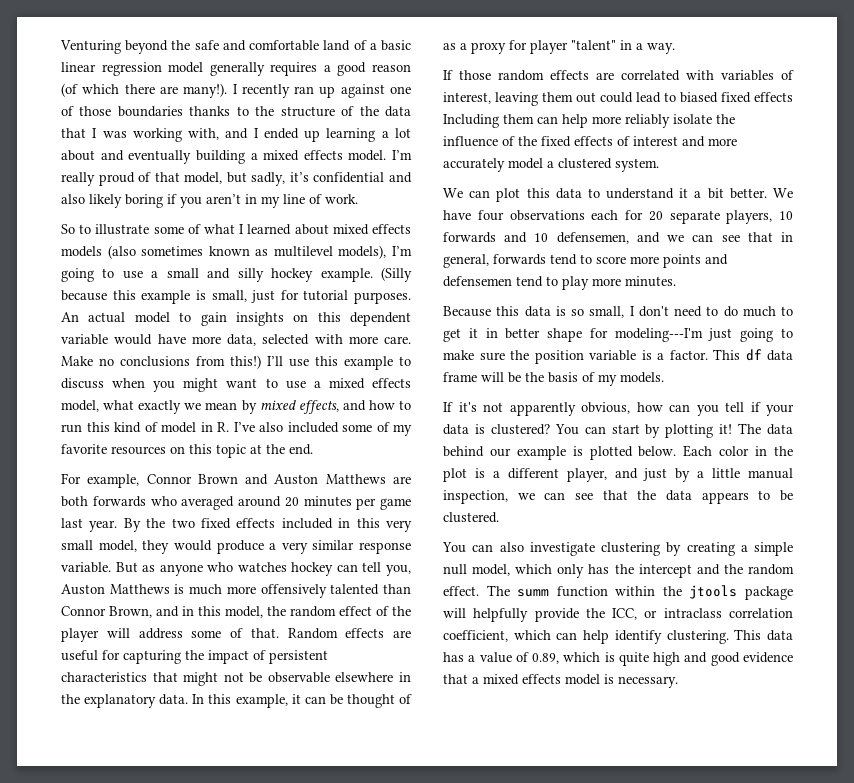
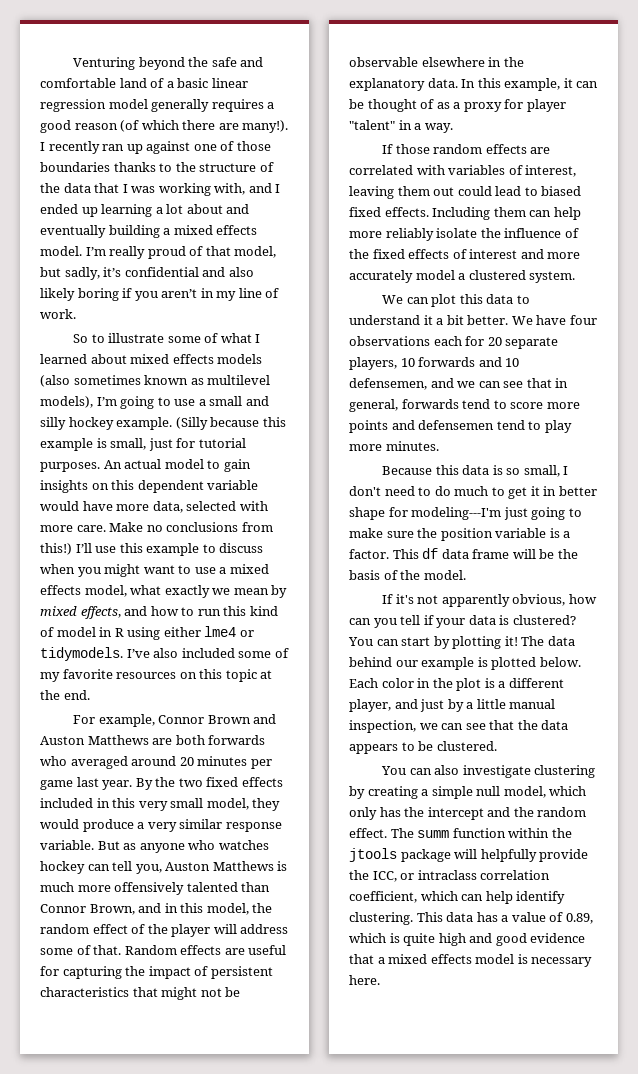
- I’ll use this example to discuss when you might want to use a mixed effects model, what exactly we mean by mixed effects, and how to run this kind of model in R. I’ve also included some of my favorite resources on this topic at the end.
+ I’ll use this example to discuss when you might want to use a mixed effects model, what exactly we mean by mixed effects, and how to run this kind of model in R using either lme4 or tidymodels. I’ve also included some of my favorite resources on this topic at the end.
- If those random effects are correlated with variables of interest, leaving them out could lead to biased fixed effects Including them can help more reliably isolate the influence of the fixed effects of interest and more accurately model a clustered system.
+ If those random effects are correlated with variables of interest, leaving them out could lead to biased fixed effects. Including them can help more reliably isolate the influence of the fixed effects of interest and more accurately model a clustered system.
- This df data frame will be the basis of my models.
+ This df data frame will be the basis of the model.
- This data has a value of 0.89, which is quite high and good evidence that a mixed effects model is necessary.
+ This data has a value of 0.89, which is quite high and good evidence that a mixed effects model is necessary here.

